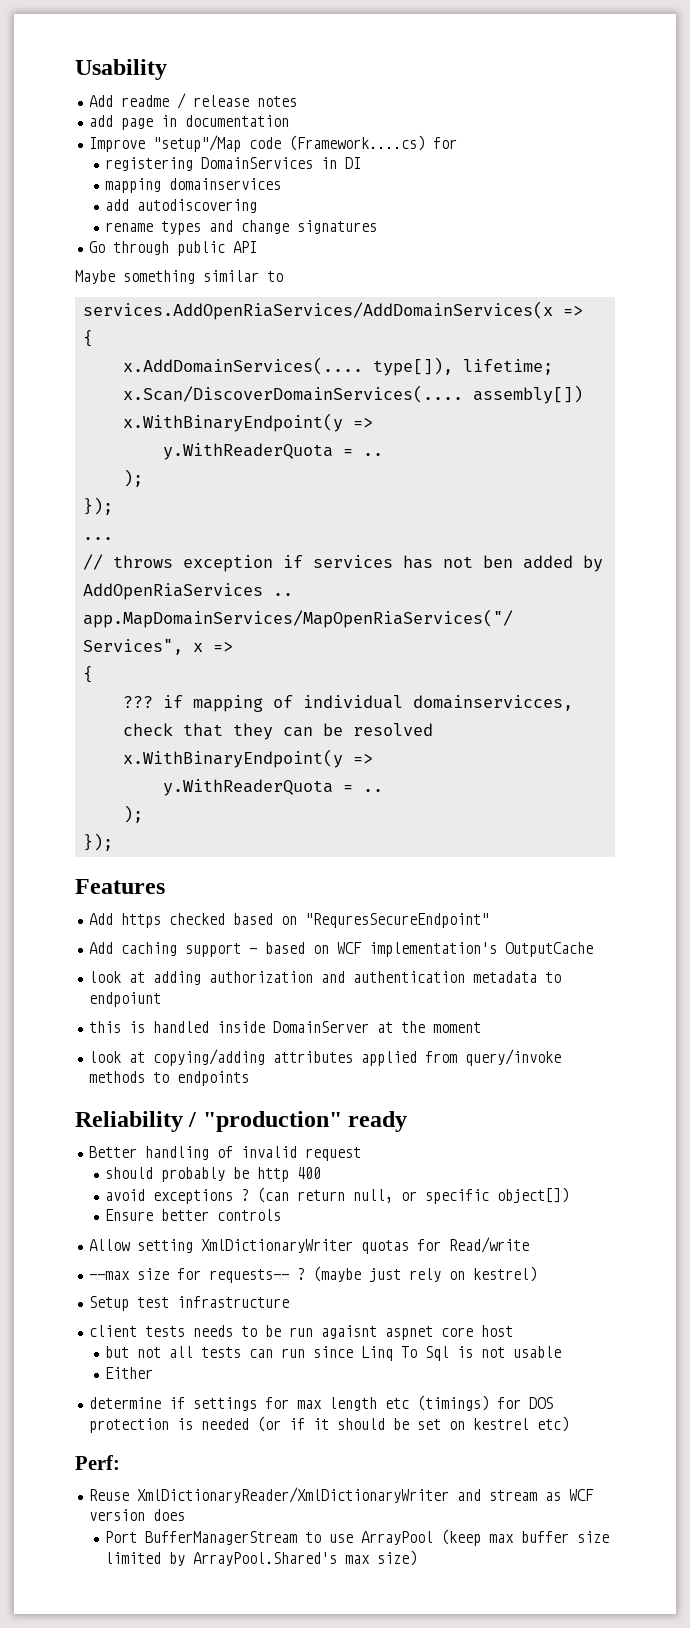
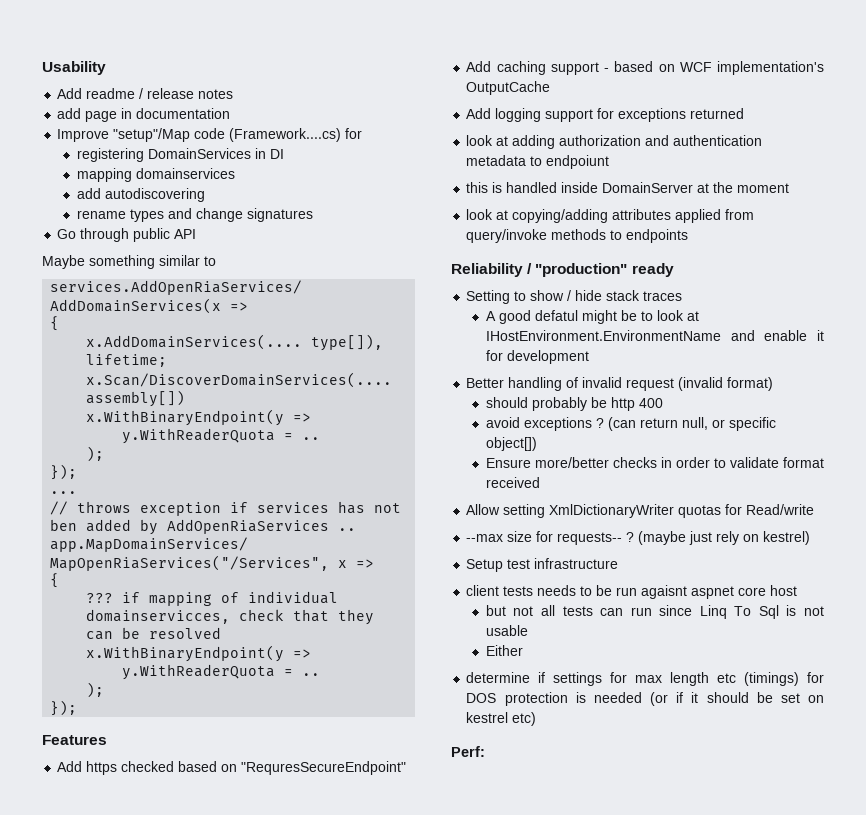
+ Add logging support for exceptions returned
+ Setting to show / hide stack traces
+ A good defatul might be to look at IHostEnvironment.EnvironmentName and enable it for development
- Better handling of invalid request
+ Better handling of invalid request (invalid format)
- Ensure better controls
+ Ensure more/better checks in order to validate format received
- Reuse XmlDictionaryReader/XmlDictionaryWriter and stream as WCF version does
- Port BufferManagerStream to use ArrayPool (keep max buffer size limited by ArrayPool.Shared's max size)

